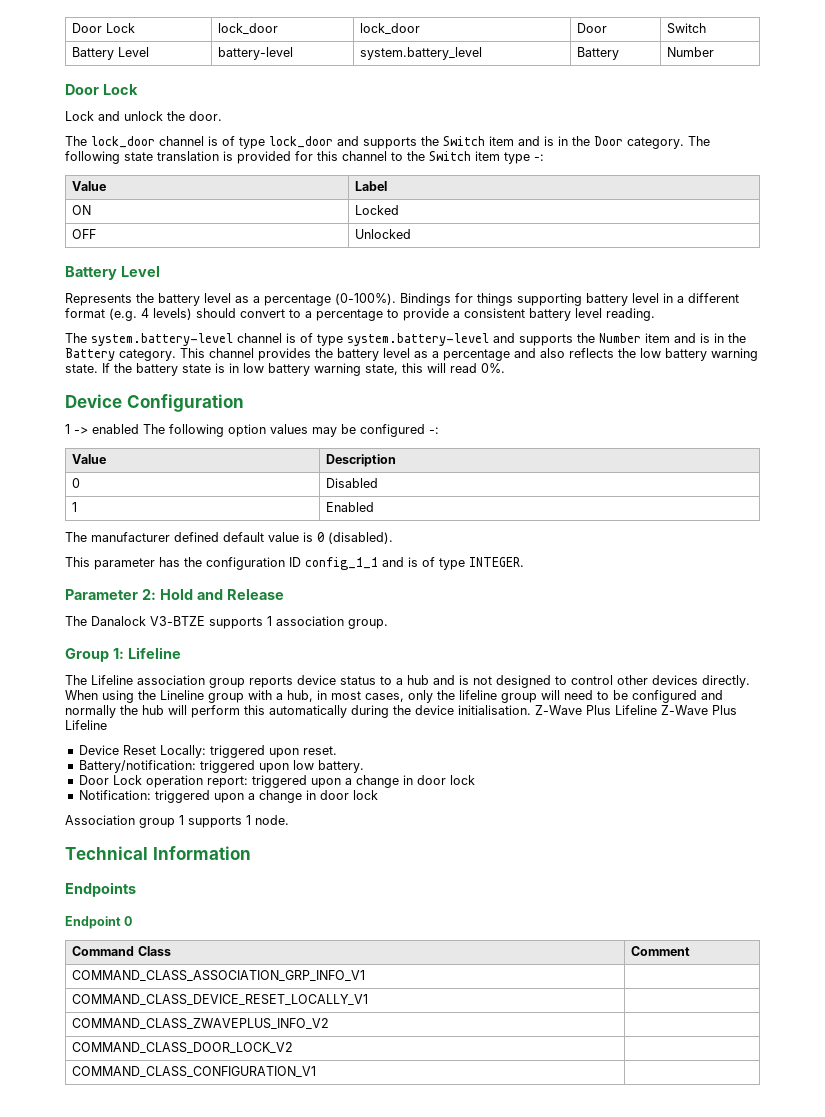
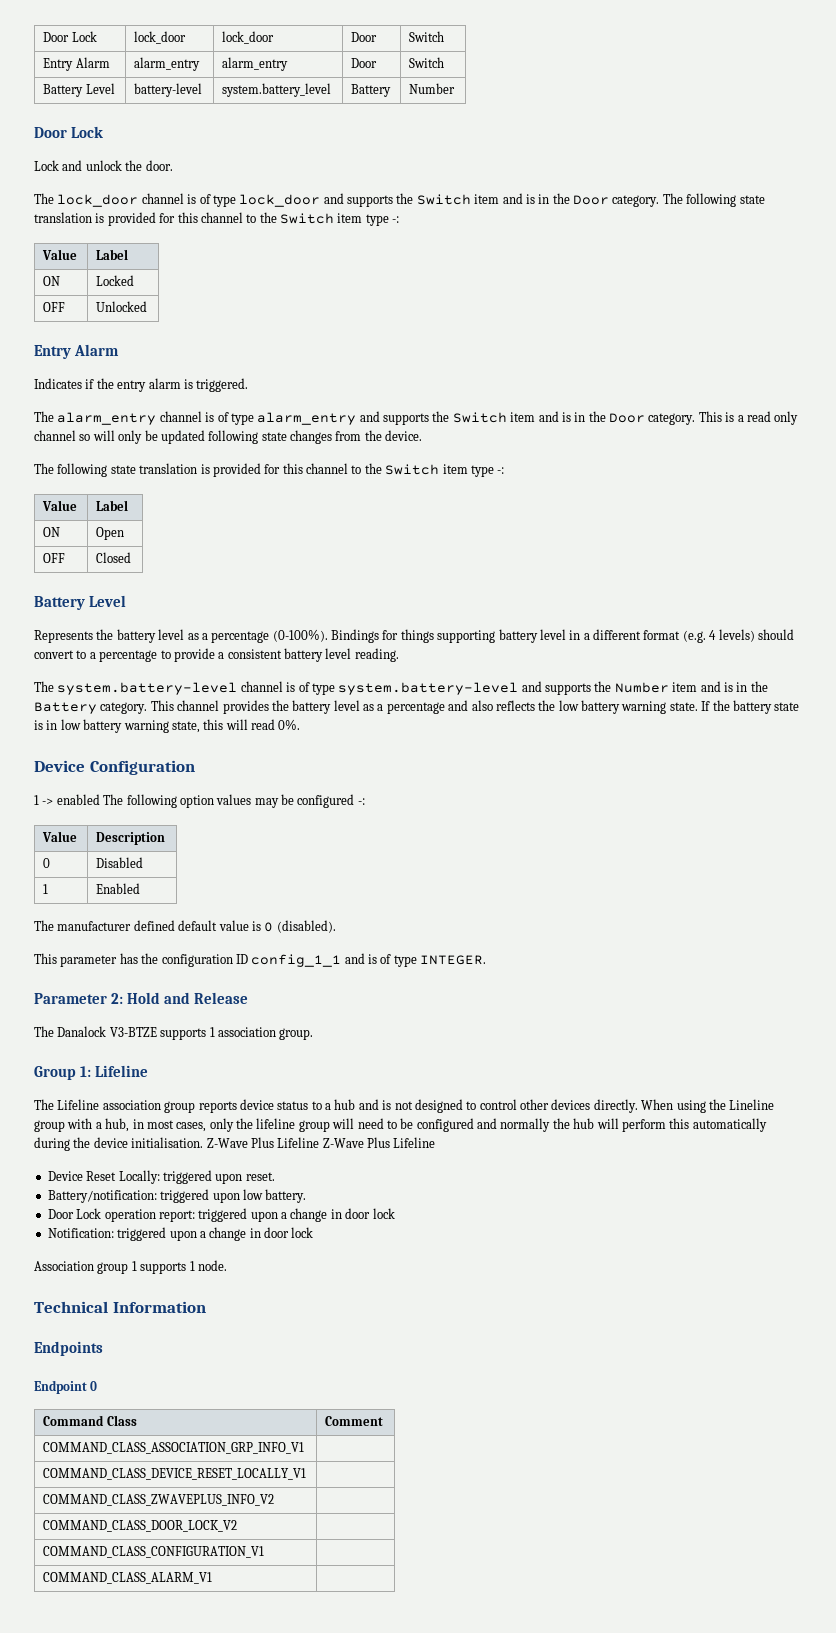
+ Entry Alarm | alarm_entry | alarm_entry | Door | Switch
  OFF | Unlocked
+ Entry Alarm
+ Indicates if the entry alarm is triggered.
+ The alarm_entry channel is of type alarm_entry and supports the Switch item and is in the Door category. This is a read only channel so will only be updated following state changes from the device.
+ The following state translation is provided for this channel to the Switch item type -:
+ Value | Label
+ ON | Open
+ OFF | Closed
+ COMMAND_CLASS_ALARM_V1 |

